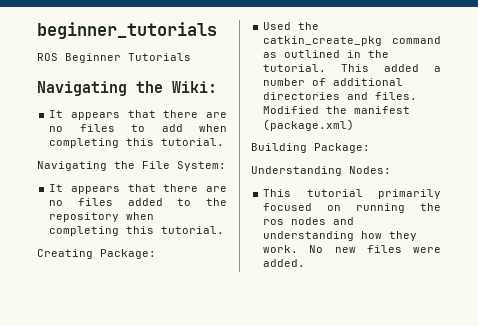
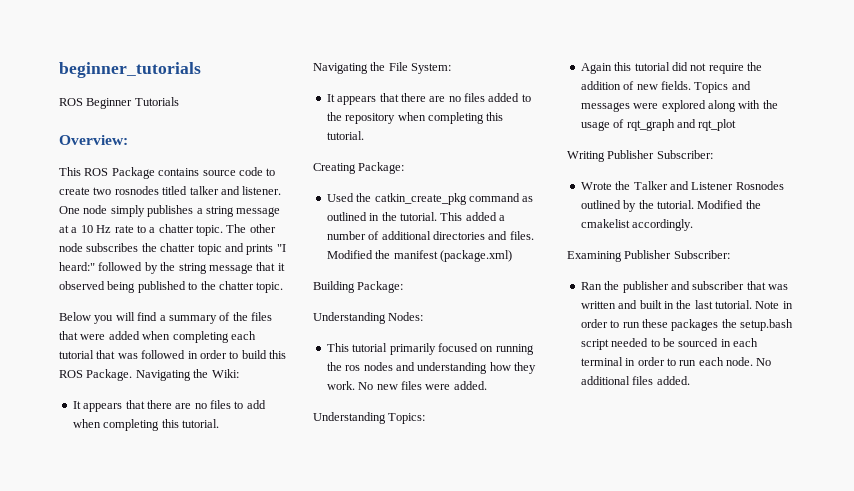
+ Overview:
+ This ROS Package contains source code to create two rosnodes titled talker and listener. One node simply publishes a string message at a 10 Hz rate to a chatter topic. The other node subscribes the chatter topic and prints "I heard:" followed by the string message that it observed being published to the chatter topic.
+ Below you will find a summary of the files that were added when completing each tutorial that was followed in order to build this ROS Package.
+ Understanding Topics:
+ Again this tutorial did not require the addition of new fields. Topics and messages were explored along with the usage of rqt_graph and rqt_plot
+ Writing Publisher Subscriber:
+ Wrote the Talker and Listener Rosnodes outlined by the tutorial. Modified the cmakelist accordingly.
+ Examining Publisher Subscriber:
+ Ran the publisher and subscriber that was written and built in the last tutorial. Note in order to run these packages the setup.bash script needed to be sourced in each terminal in order to run each node. No additional files added.

